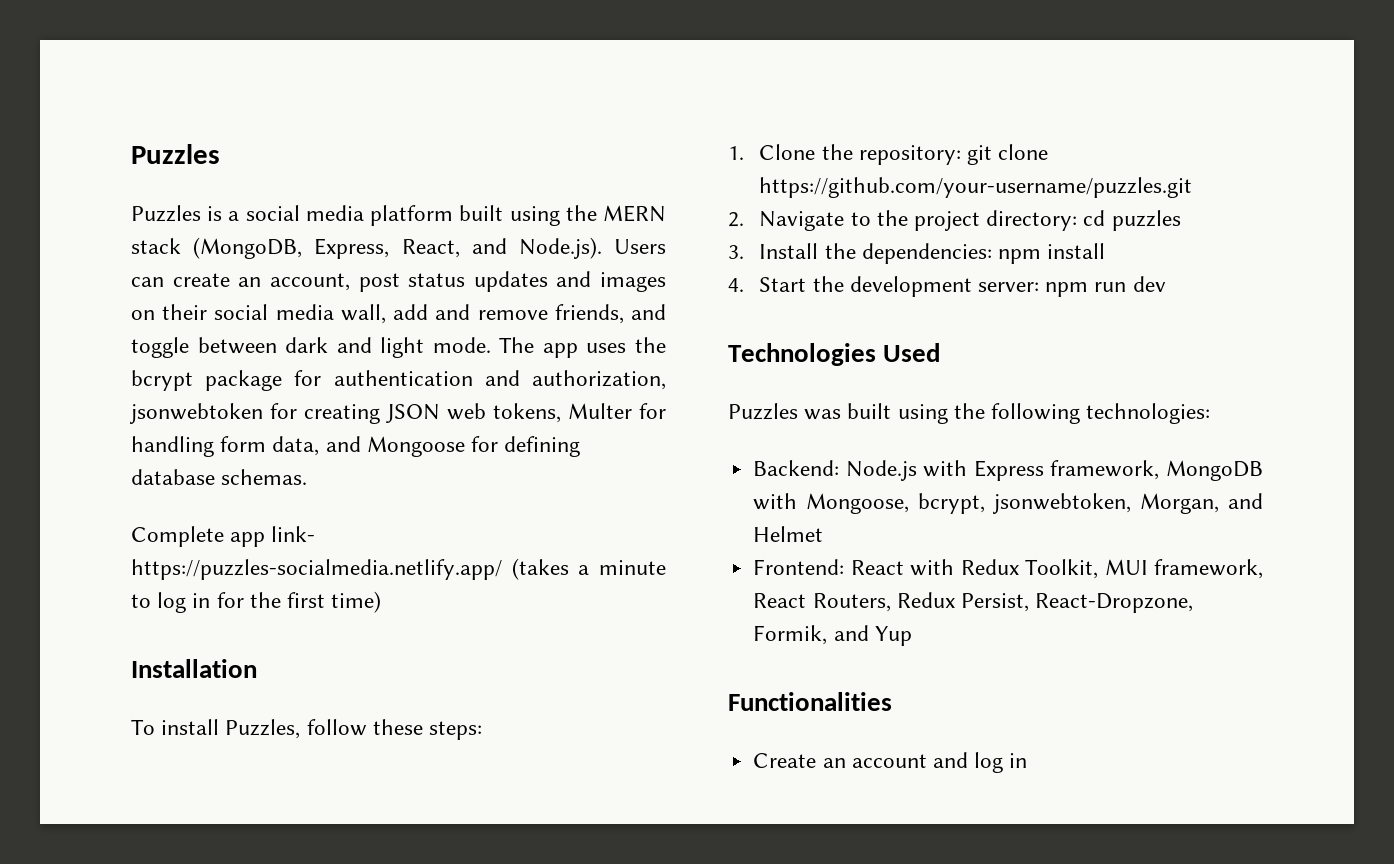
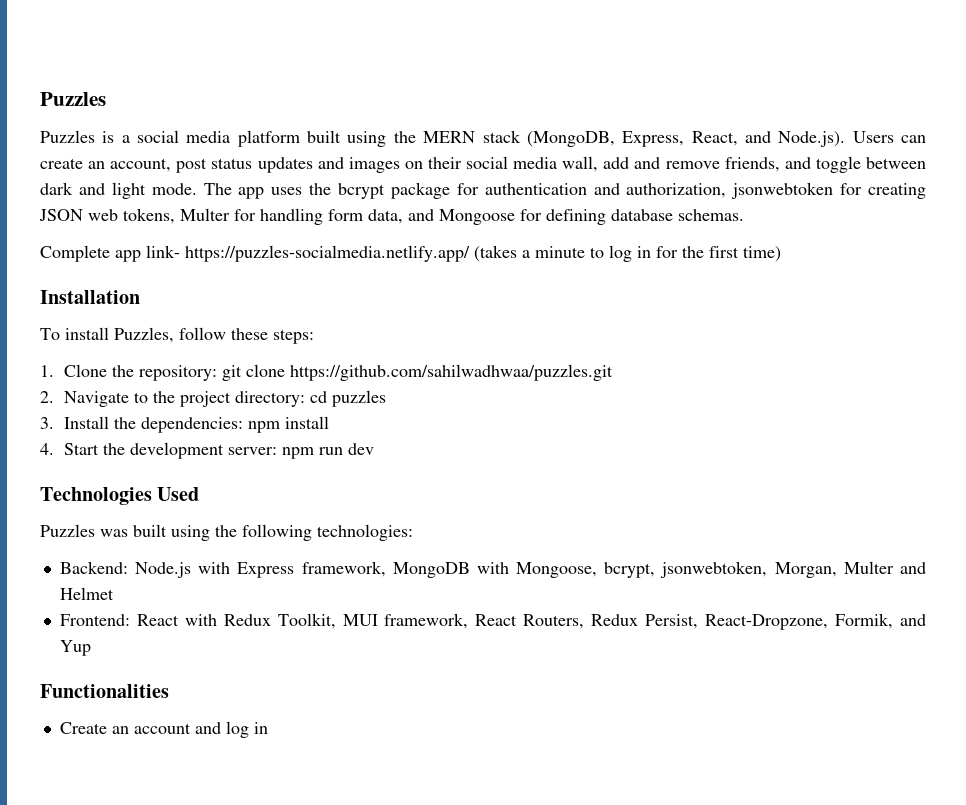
- 1. Clone the repository: git clone https://github.com/your-username/puzzles.git
+ 1. Clone the repository: git clone https://github.com/sahilwadhwaa/puzzles.git
- Backend: Node.js with Express framework, MongoDB with Mongoose, bcrypt, jsonwebtoken, Morgan, and Helmet
+ Backend: Node.js with Express framework, MongoDB with Mongoose, bcrypt, jsonwebtoken, Morgan, Multer and Helmet

